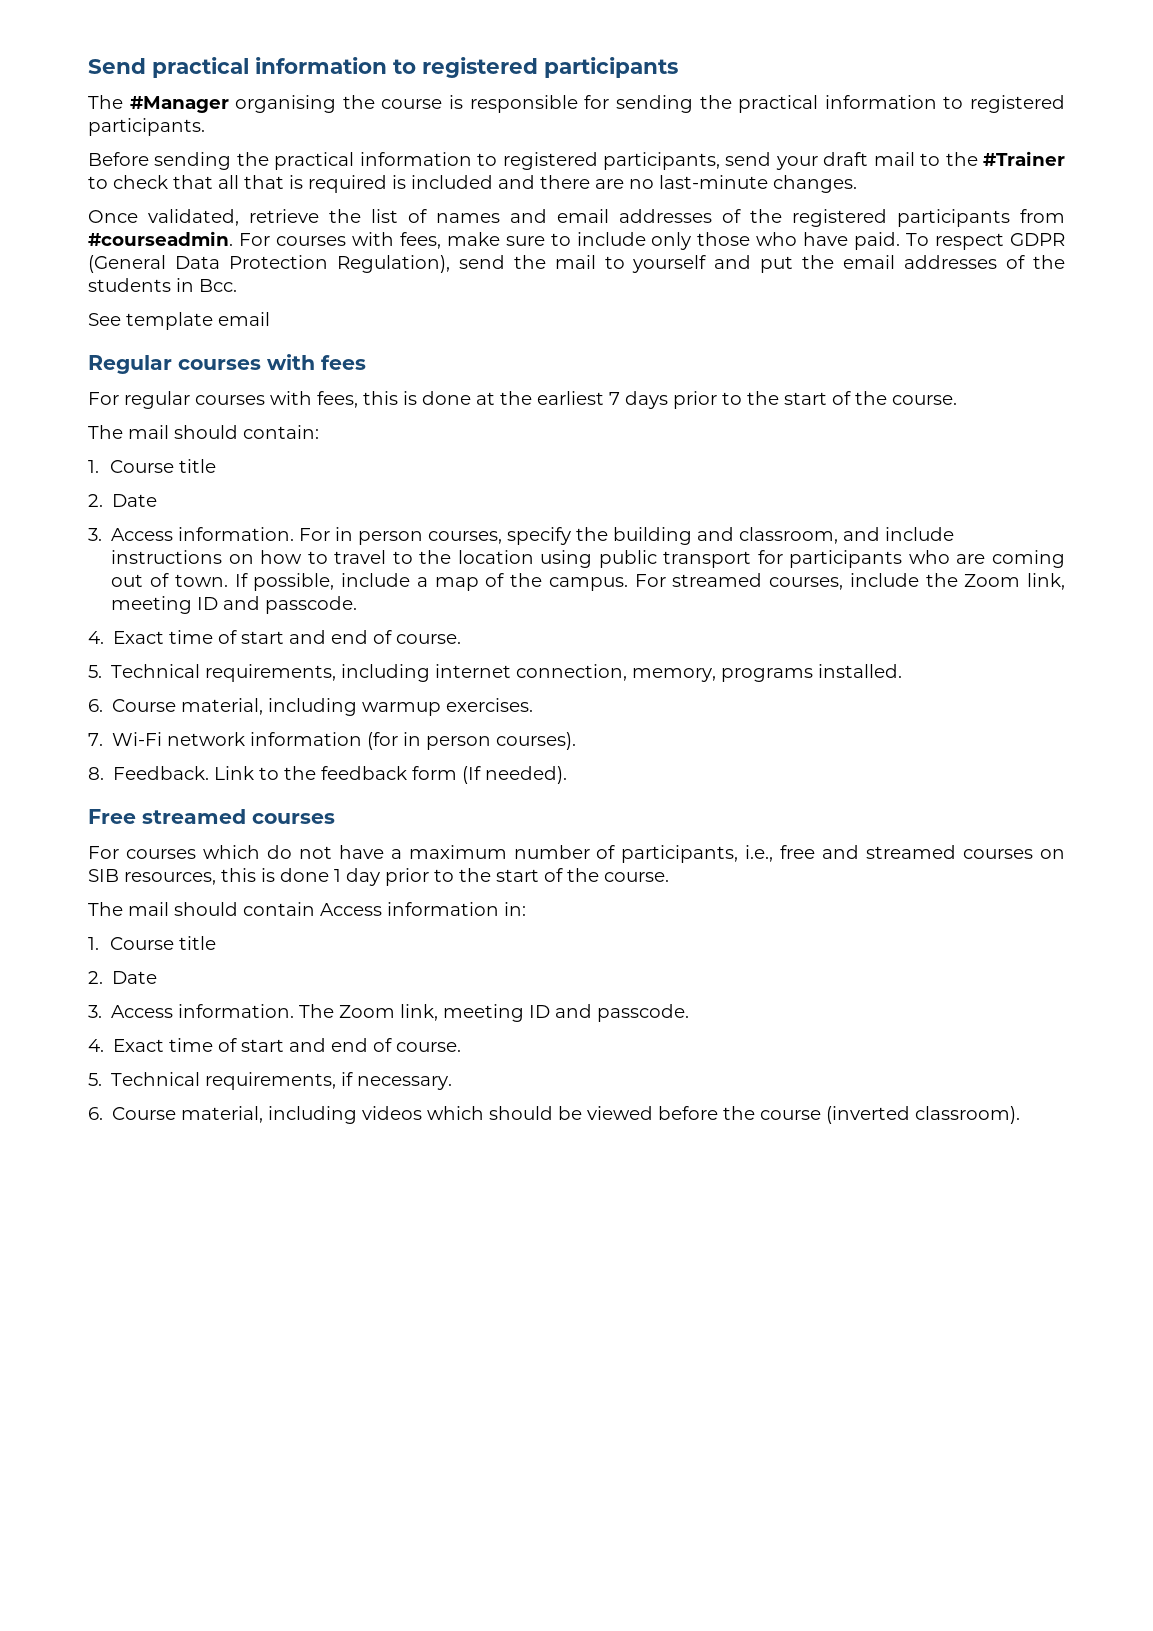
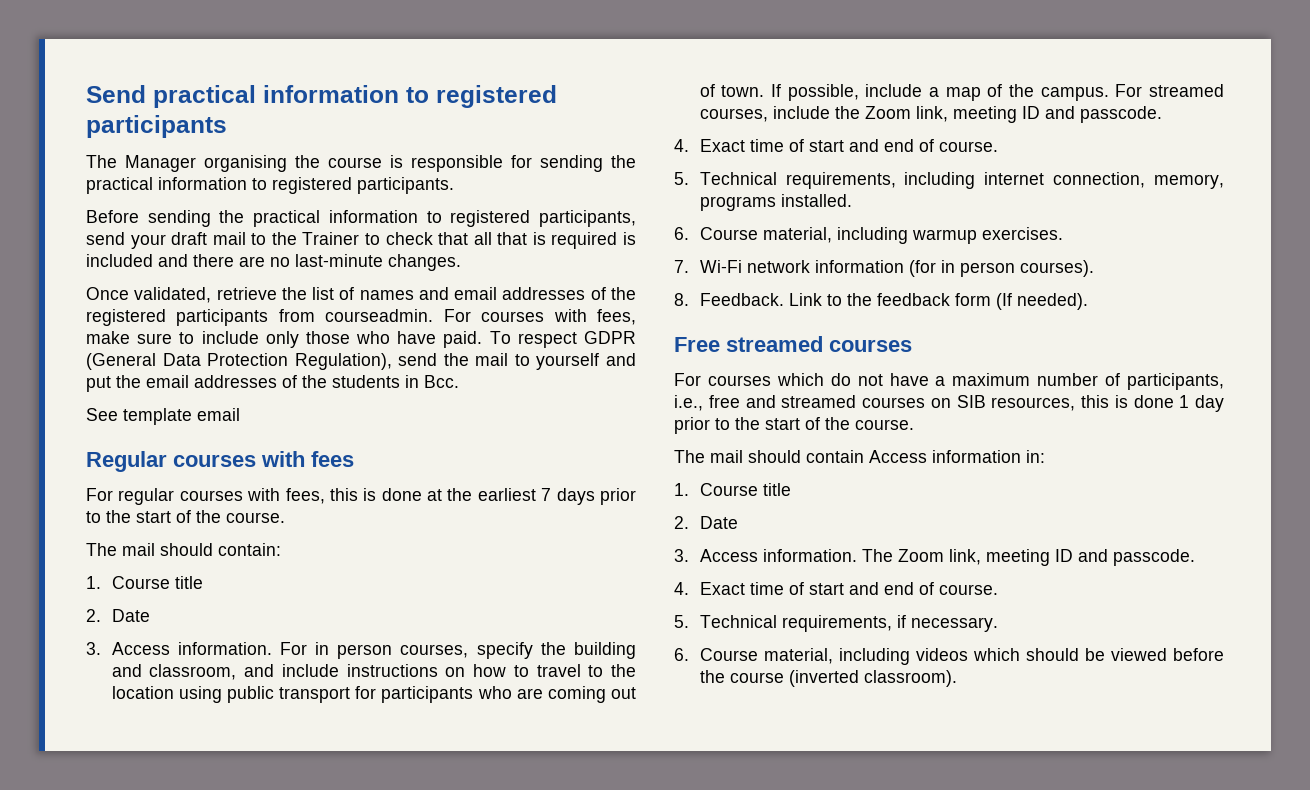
- The #Manager organising the course is responsible for sending the practical information to registered participants.
+ The Manager organising the course is responsible for sending the practical information to registered participants.
- Before sending the practical information to registered participants, send your draft mail to the #Trainer to check that all that is required is included and there are no last-minute changes.
+ Before sending the practical information to registered participants, send your draft mail to the Trainer to check that all that is required is included and there are no last-minute changes.
- Once validated, retrieve the list of names and email addresses of the registered participants from #courseadmin.
+ Once validated, retrieve the list of names and email addresses of the registered participants from courseadmin.

